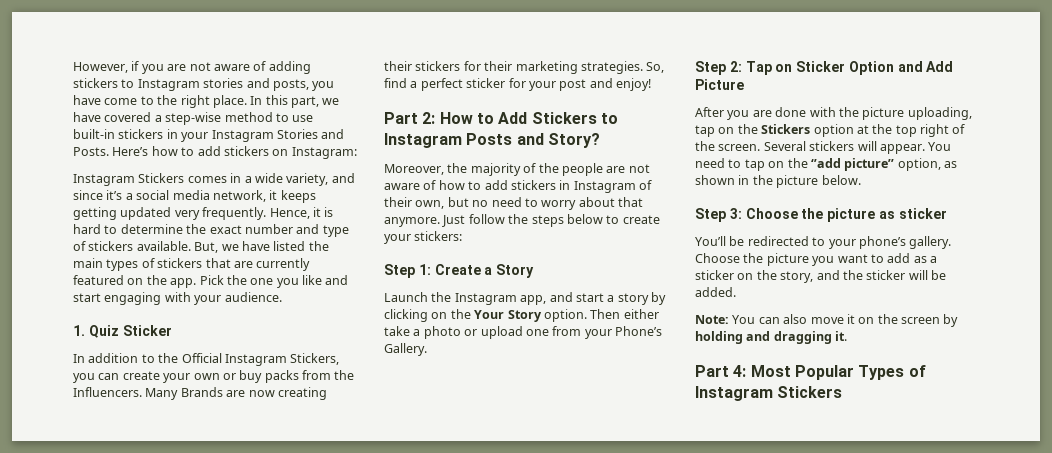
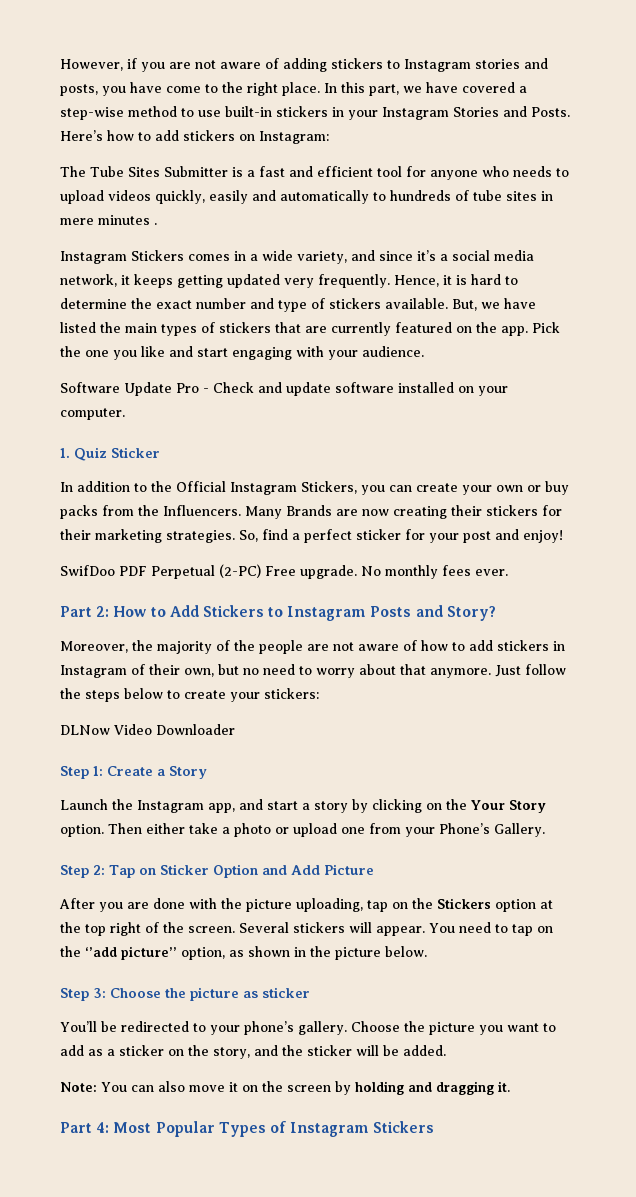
+ The Tube Sites Submitter is a fast and efficient tool for anyone who needs to upload videos quickly, easily and automatically to hundreds of tube sites in mere minutes .
+ Software Update Pro - Check and update software installed on your computer.
+ SwifDoo PDF Perpetual (2-PC) Free upgrade. No monthly fees ever.
+ DLNow Video Downloader

